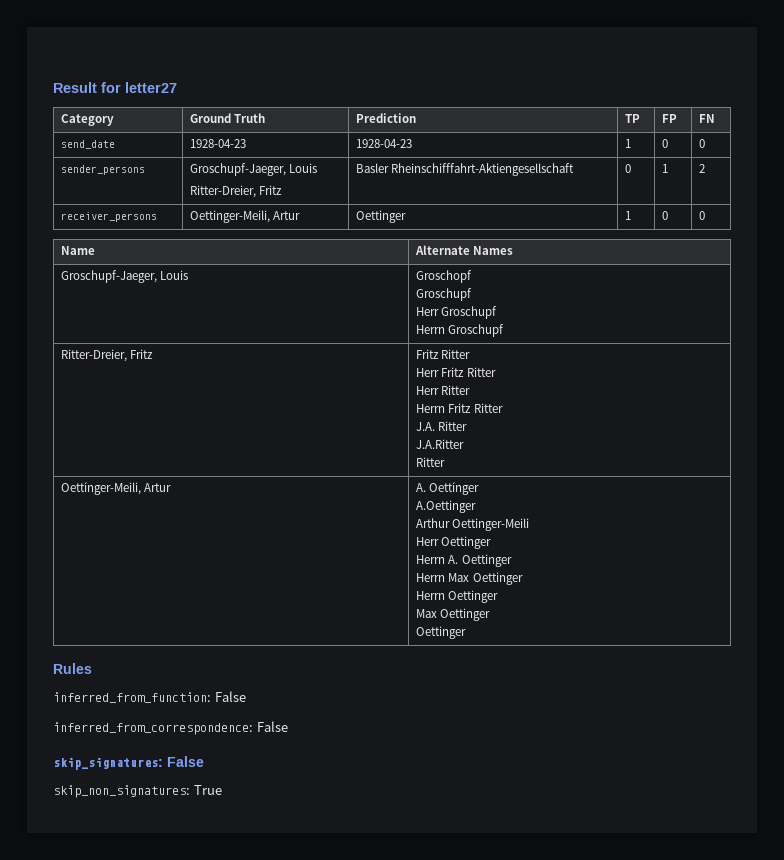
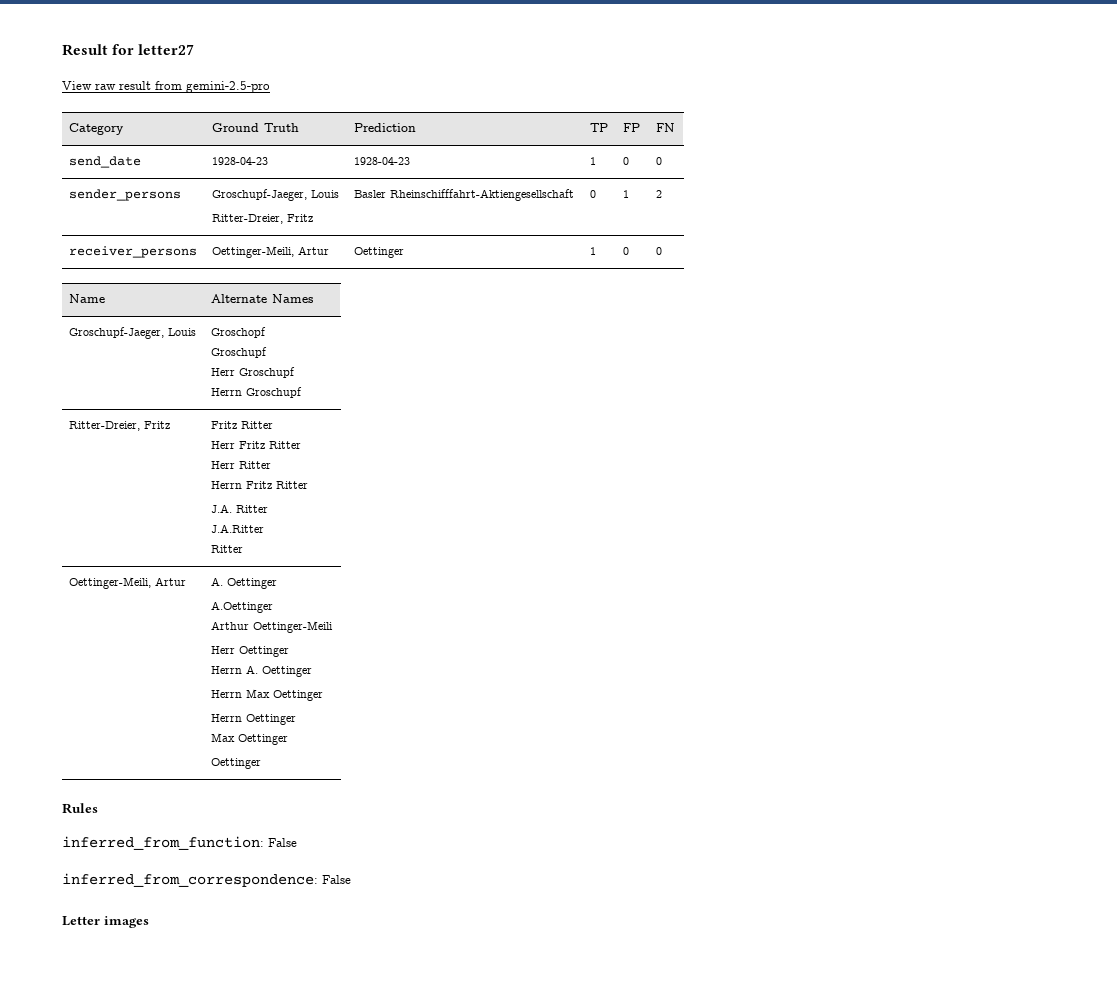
+ View raw result from gemini-2.5-pro
- skip_signatures: False
- skip_non_signatures: True
+ Letter images

